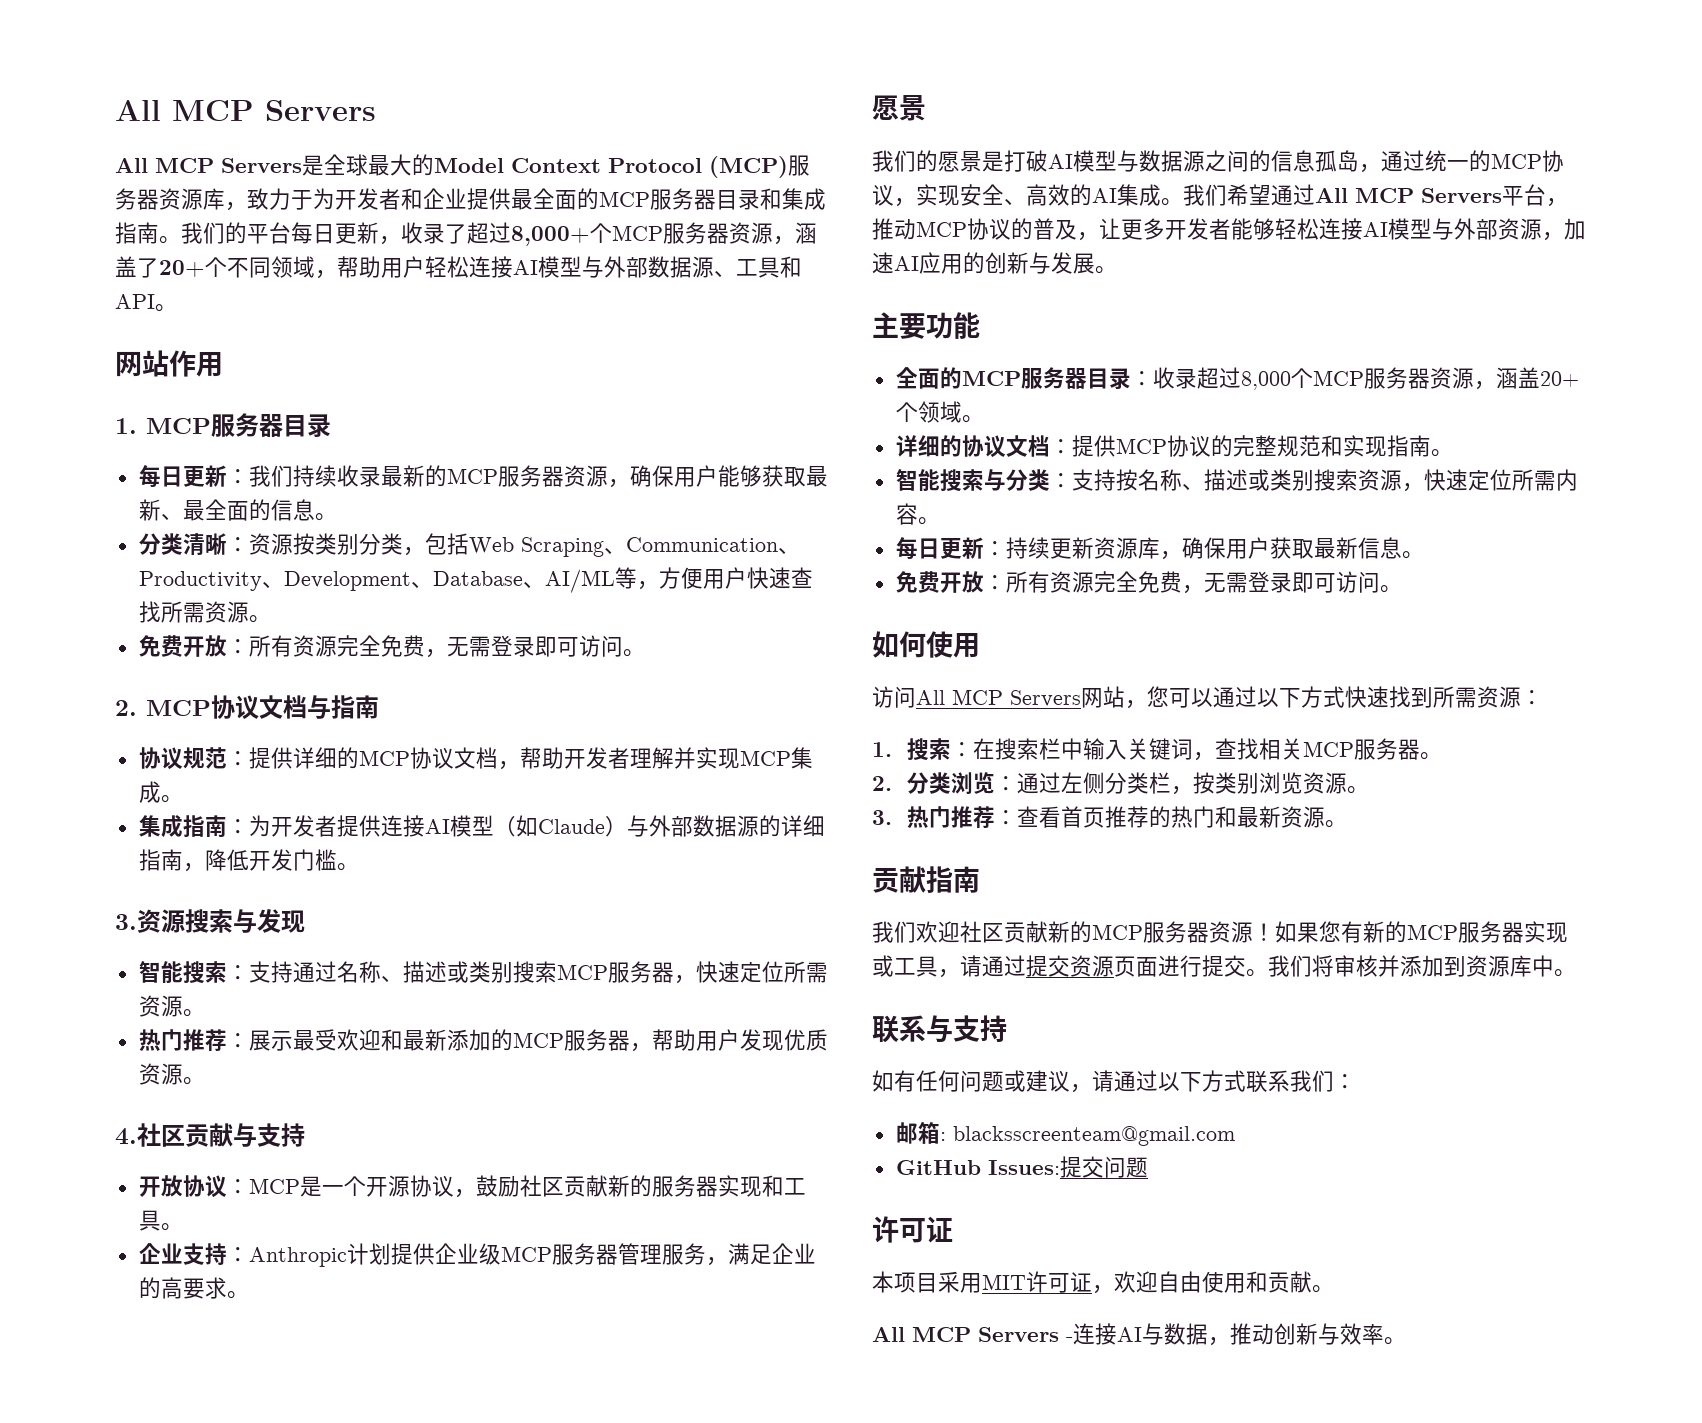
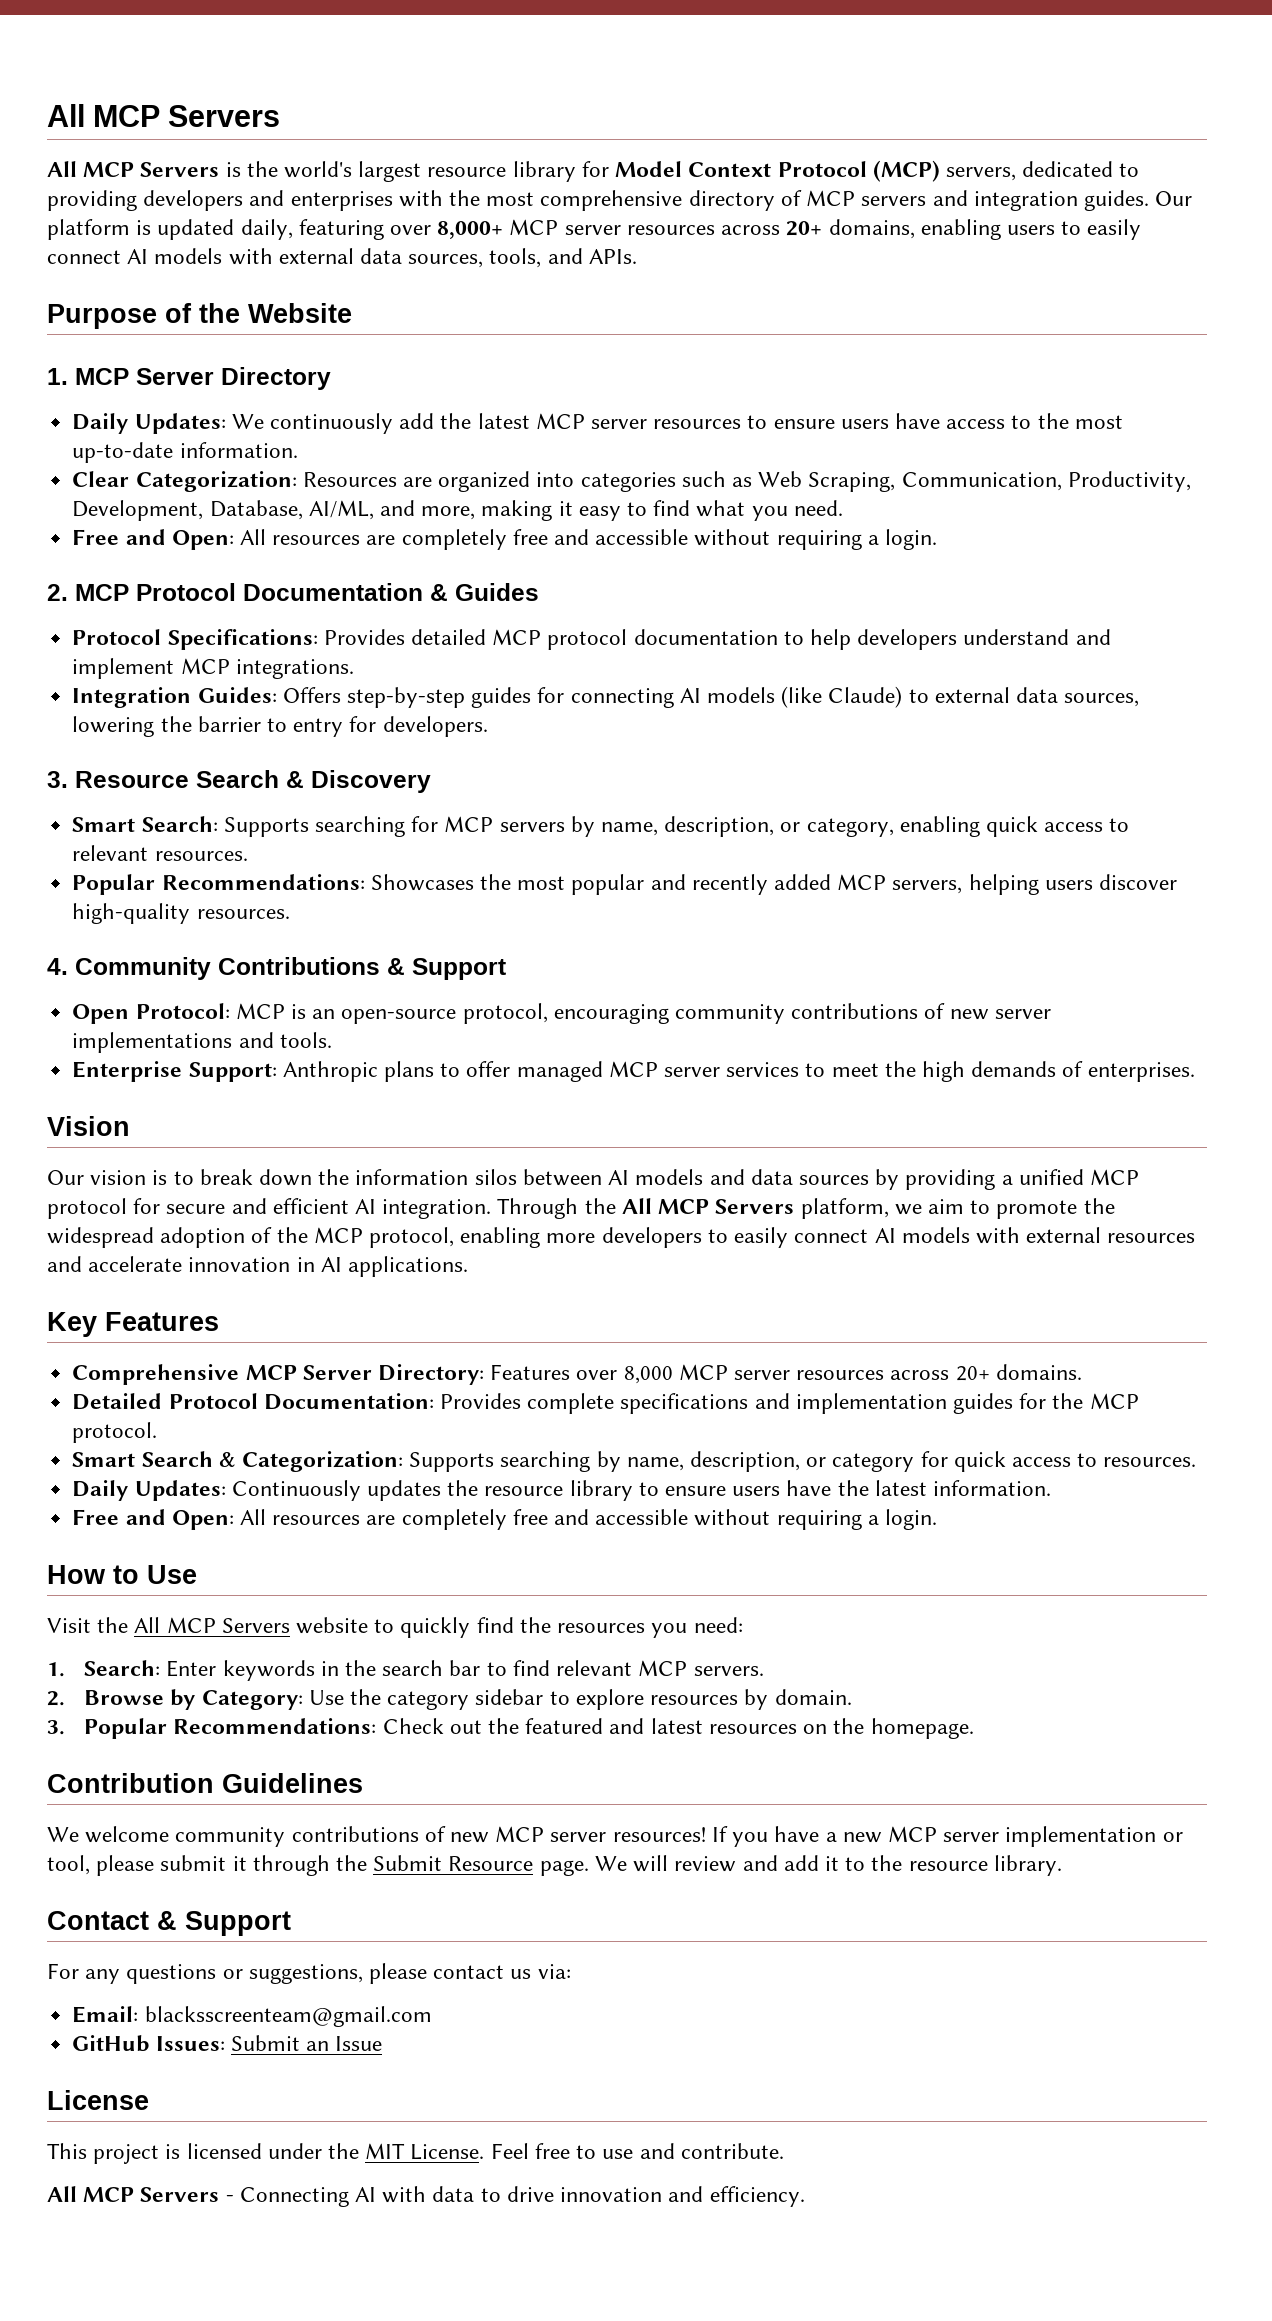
- All MCP Servers是全球最大的Model Context Protocol (MCP)服务器资源库，致力于为开发者和企业提供最全面的MCP服务器目录和集成指南。我们的平台每日更新，收录了超过8,000+个MCP服务器资源，涵盖了20+个不同领域，帮助用户轻松连接AI模型与外部数据源、工具和API。
- 网站作用
- 1. MCP服务器目录
- 每日更新：我们持续收录最新的MCP服务器资源，确保用户能够获取最新、最全面的信息。
- 分类清晰：资源按类别分类，包括Web Scraping、Communication、Productivity、Development、Database、AI/ML等，方便用户快速查找所需资源。
- 免费开放：所有资源完全免费，无需登录即可访问。
- 2. MCP协议文档与指南
- 协议规范：提供详细的MCP协议文档，帮助开发者理解并实现MCP集成。
- 集成指南：为开发者提供连接AI模型（如Claude）与外部数据源的详细指南，降低开发门槛。
- 3.资源搜索与发现
- 智能搜索：支持通过名称、描述或类别搜索MCP服务器，快速定位所需资源。
- 热门推荐：展示最受欢迎和最新添加的MCP服务器，帮助用户发现优质资源。
- 4.社区贡献与支持
- 开放协议：MCP是一个开源协议，鼓励社区贡献新的服务器实现和工具。
- 企业支持：Anthropic计划提供企业级MCP服务器管理服务，满足企业的高要求。
- 愿景
- 我们的愿景是打破AI模型与数据源之间的信息孤岛，通过统一的MCP协议，实现安全、高效的AI集成。我们希望通过All MCP Servers平台，推动MCP协议的普及，让更多开发者能够轻松连接AI模型与外部资源，加速AI应用的创新与发展。
- 主要功能
- 全面的MCP服务器目录：收录超过8,000个MCP服务器资源，涵盖20+个领域。
- 详细的协议文档：提供MCP协议的完整规范和实现指南。
- 智能搜索与分类：支持按名称、描述或类别搜索资源，快速定位所需内容。
- 每日更新：持续更新资源库，确保用户获取最新信息。
- 免费开放：所有资源完全免费，无需登录即可访问。
- 如何使用
- 访问All MCP Servers网站，您可以通过以下方式快速找到所需资源：
- 1.搜索：在搜索栏中输入关键词，查找相关MCP服务器。
- 2.分类浏览：通过左侧分类栏，按类别浏览资源。
- 3.热门推荐：查看首页推荐的热门和最新资源。
- 贡献指南
- 我们欢迎社区贡献新的MCP服务器资源！如果您有新的MCP服务器实现或工具，请通过提交资源页面进行提交。我们将审核并添加到资源库中。
- 联系与支持
- 如有任何问题或建议，请通过以下方式联系我们：
- 邮箱: blacksscreenteam@gmail.com
- GitHub Issues:提交问题
- 许可证
- 本项目采用MIT许可证，欢迎自由使用和贡献。
- All MCP Servers -连接AI与数据，推动创新与效率。
+ All MCP Servers is the world's largest resource library for Model Context Protocol (MCP) servers, dedicated to providing developers and enterprises with the most comprehensive directory of MCP servers and integration guides. Our platform is updated daily, featuring over 8,000+ MCP server resources across 20+ domains, enabling users to easily connect AI models with external data sources, tools, and APIs.
+ Purpose of the Website
+ 1. MCP Server Directory
+ Daily Updates: We continuously add the latest MCP server resources to ensure users have access to the most up-to-date information.
+ Clear Categorization: Resources are organized into categories such as Web Scraping, Communication, Productivity, Development, Database, AI/ML, and more, making it easy to find what you need.
+ Free and Open: All resources are completely free and accessible without requiring a login.
+ 2. MCP Protocol Documentation & Guides
+ Protocol Specifications: Provides detailed MCP protocol documentation to help developers understand and implement MCP integrations.
+ Integration Guides: Offers step-by-step guides for connecting AI models (like Claude) to external data sources, lowering the barrier to entry for developers.
+ 3. Resource Search & Discovery
+ Smart Search: Supports searching for MCP servers by name, description, or category, enabling quick access to relevant resources.
+ Popular Recommendations: Showcases the most popular and recently added MCP servers, helping users discover high-quality resources.
+ 4. Community Contributions & Support
+ Open Protocol: MCP is an open-source protocol, encouraging community contributions of new server implementations and tools.
+ Enterprise Support: Anthropic plans to offer managed MCP server services to meet the high demands of enterprises.
+ Vision
+ Our vision is to break down the information silos between AI models and data sources by providing a unified MCP protocol for secure and efficient AI integration. Through the All MCP Servers platform, we aim to promote the widespread adoption of the MCP protocol, enabling more developers to easily connect AI models with external resources and accelerate innovation in AI applications.
+ Key Features
+ Comprehensive MCP Server Directory: Features over 8,000 MCP server resources across 20+ domains.
+ Detailed Protocol Documentation: Provides complete specifications and implementation guides for the MCP protocol.
+ Smart Search & Categorization: Supports searching by name, description, or category for quick access to resources.
+ Daily Updates: Continuously updates the resource library to ensure users have the latest information.
+ Free and Open: All resources are completely free and accessible without requiring a login.
+ How to Use
+ Visit the All MCP Servers website to quickly find the resources you need:
+ 1. Search: Enter keywords in the search bar to find relevant MCP servers.
+ 2. Browse by Category: Use the category sidebar to explore resources by domain.
+ 3. Popular Recommendations: Check out the featured and latest resources on the homepage.
+ Contribution Guidelines
+ We welcome community contributions of new MCP server resources! If you have a new MCP server implementation or tool, please submit it through the Submit Resource page. We will review and add it to the resource library.
+ Contact & Support
+ For any questions or suggestions, please contact us via:
+ Email: blacksscreenteam@gmail.com
+ GitHub Issues: Submit an Issue
+ License
+ This project is licensed under the MIT License. Feel free to use and contribute.
+ All MCP Servers - Connecting AI with data to drive innovation and efficiency.

